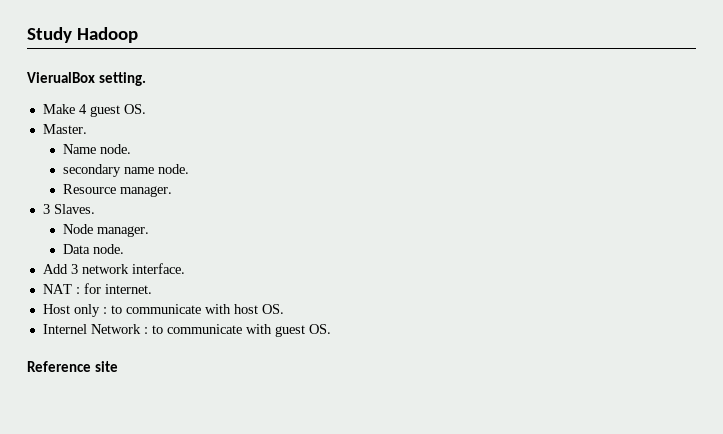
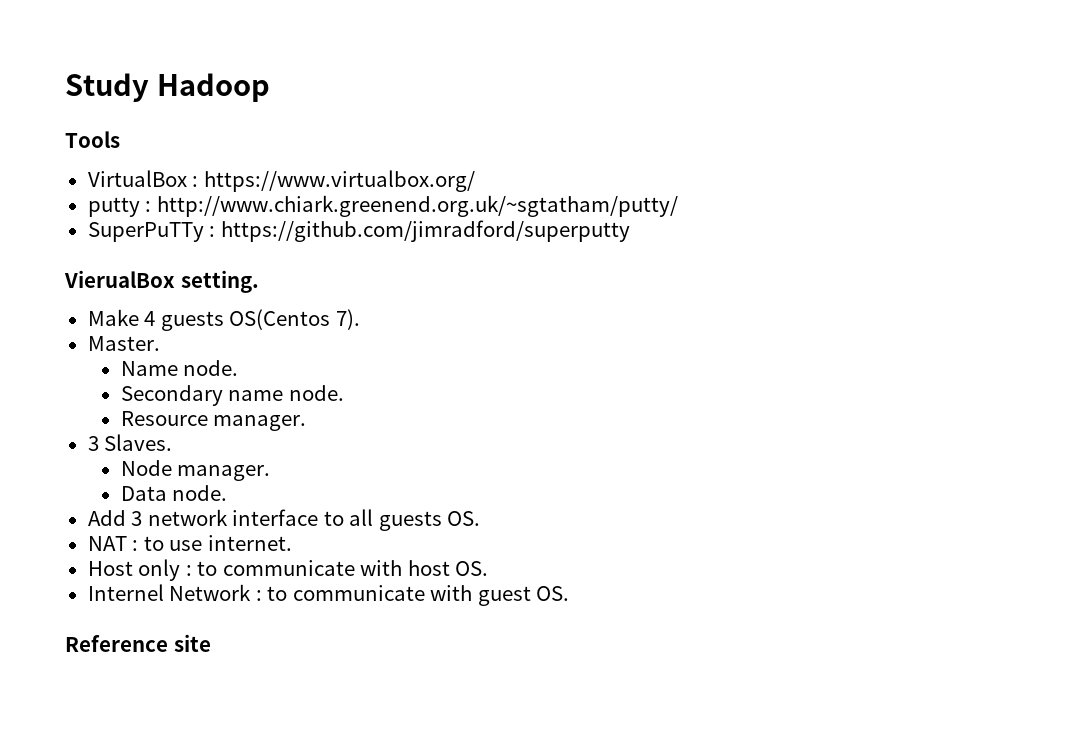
+ Tools
+ VirtualBox : https://www.virtualbox.org/
+ putty : http://www.chiark.greenend.org.uk/~sgtatham/putty/
+ SuperPuTTy : https://github.com/jimradford/superputty
- Make 4 guest OS.
+ Make 4 guests OS(Centos 7).
- secondary name node.
+ Secondary name node.
- Add 3 network interface.
+ Add 3 network interface to all guests OS.
- NAT : for internet.
+ NAT : to use internet.

